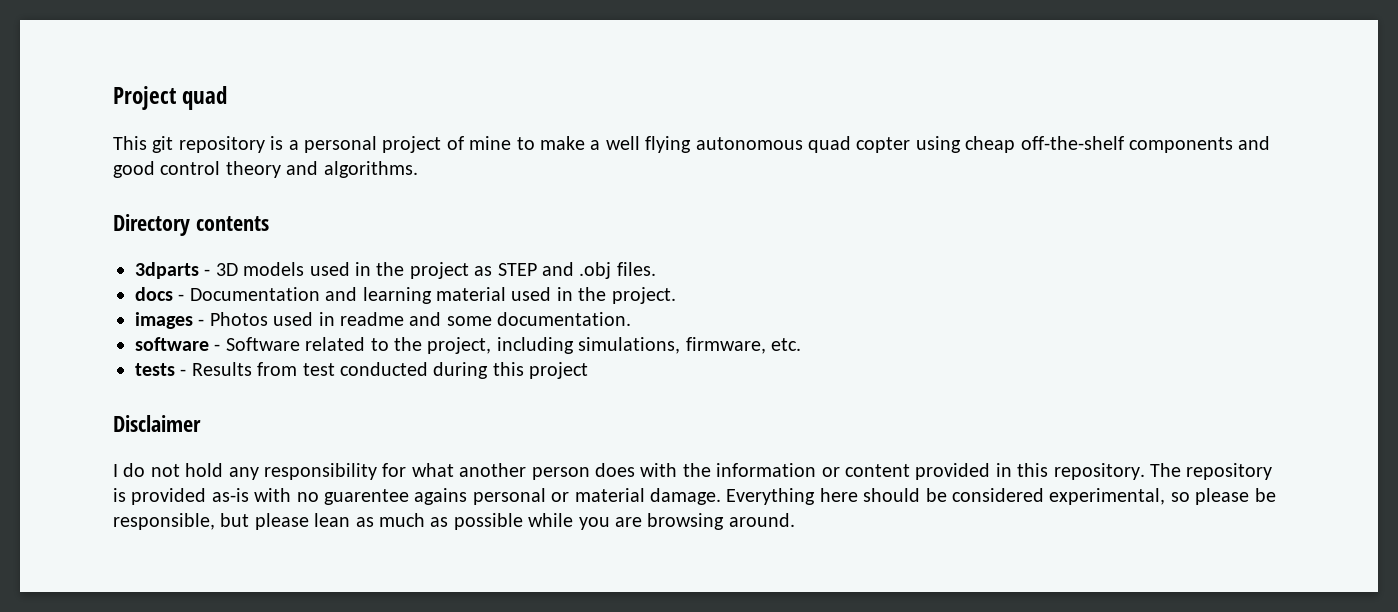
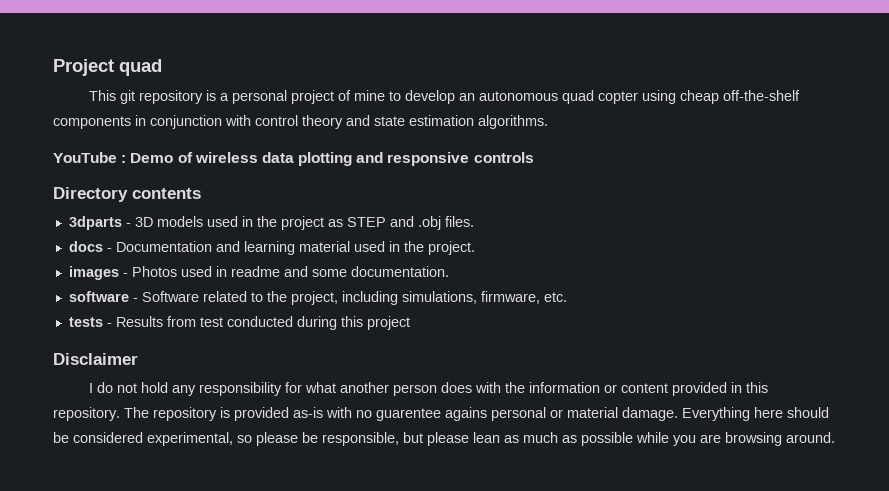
- This git repository is a personal project of mine to make a well flying autonomous quad copter using cheap off-the-shelf components and good control theory and algorithms.
+ This git repository is a personal project of mine to develop an autonomous quad copter using cheap off-the-shelf components in conjunction with control theory and state estimation algorithms.
+ YouTube : Demo of wireless data plotting and responsive controls

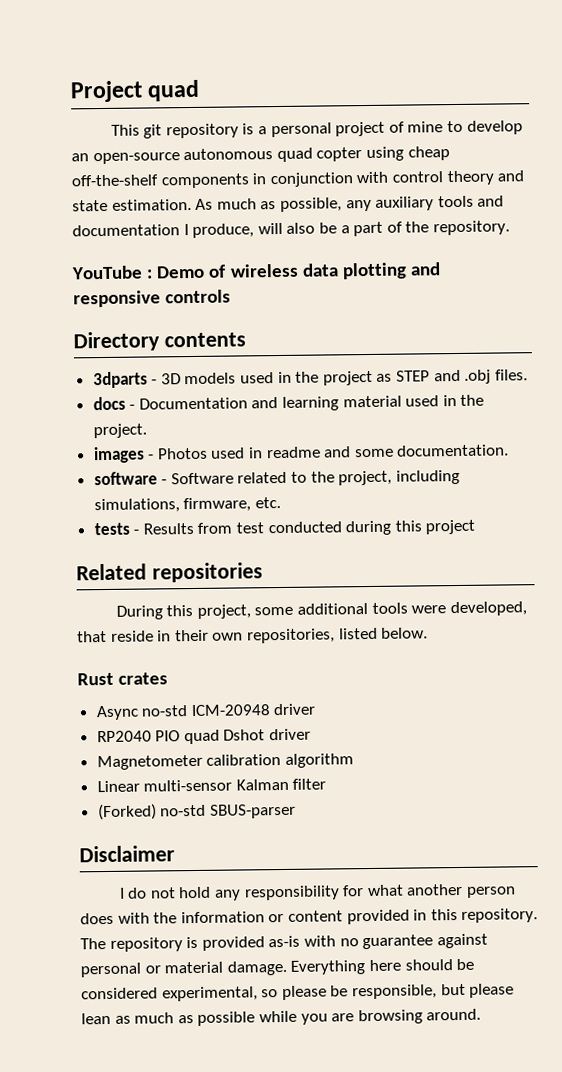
- This git repository is a personal project of mine to develop an autonomous quad copter using cheap off-the-shelf components in conjunction with control theory and state estimation algorithms.
+ This git repository is a personal project of mine to develop an open-source autonomous quad copter using cheap off-the-shelf components in conjunction with control theory and state estimation. As much as possible, any auxiliary tools and documentation I produce, will also be a part of the repository.
+ Related repositories
+ During this project, some additional tools were developed, that reside in their own repositories, listed below.
+ Rust crates
+ Async no-std ICM-20948 driver
+ RP2040 PIO quad Dshot driver
+ Magnetometer calibration algorithm
+ Linear multi-sensor Kalman filter
+ (Forked) no-std SBUS-parser
- The repository is provided as-is with no guarentee agains personal or material damage.
+ The repository is provided as-is with no guarantee against personal or material damage.

